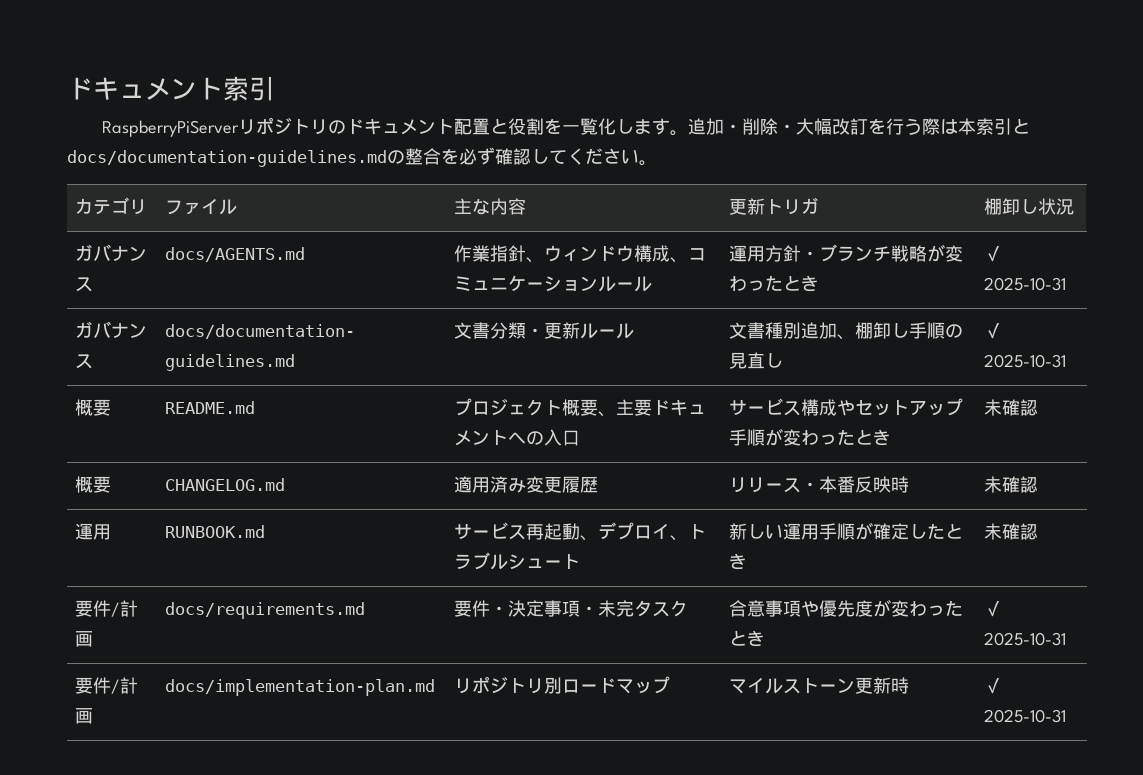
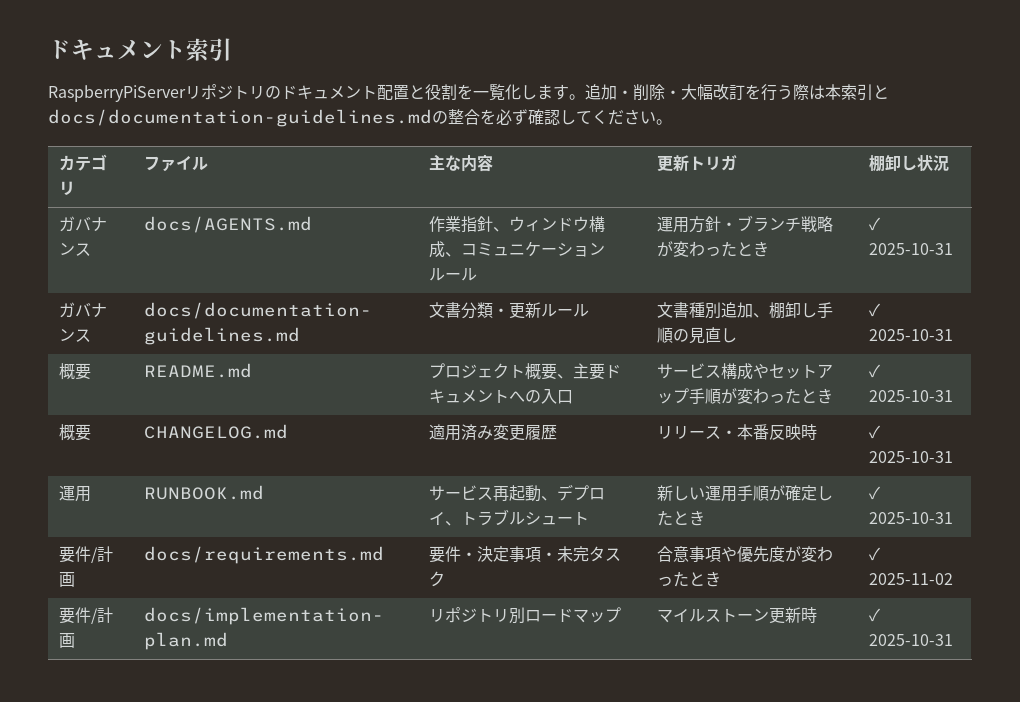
- 概要 | README.md | プロジェクト概要、主要ドキュメントへの入口 | サービス構成やセットアップ手順が変わったとき | 未確認
+ 概要 | README.md | プロジェクト概要、主要ドキュメントへの入口 | サービス構成やセットアップ手順が変わったとき | ✓ 2025-10-31
- 概要 | CHANGELOG.md | 適用済み変更履歴 | リリース・本番反映時 | 未確認
+ 概要 | CHANGELOG.md | 適用済み変更履歴 | リリース・本番反映時 | ✓ 2025-10-31
- 運用 | RUNBOOK.md | サービス再起動、デプロイ、トラブルシュート | 新しい運用手順が確定したとき | 未確認
+ 運用 | RUNBOOK.md | サービス再起動、デプロイ、トラブルシュート | 新しい運用手順が確定したとき | ✓ 2025-10-31
- 要件/計画 | docs/requirements.md | 要件・決定事項・未完タスク | 合意事項や優先度が変わったとき | ✓ 2025-10-31
+ 要件/計画 | docs/requirements.md | 要件・決定事項・未完タスク | 合意事項や優先度が変わったとき | ✓ 2025-11-02

